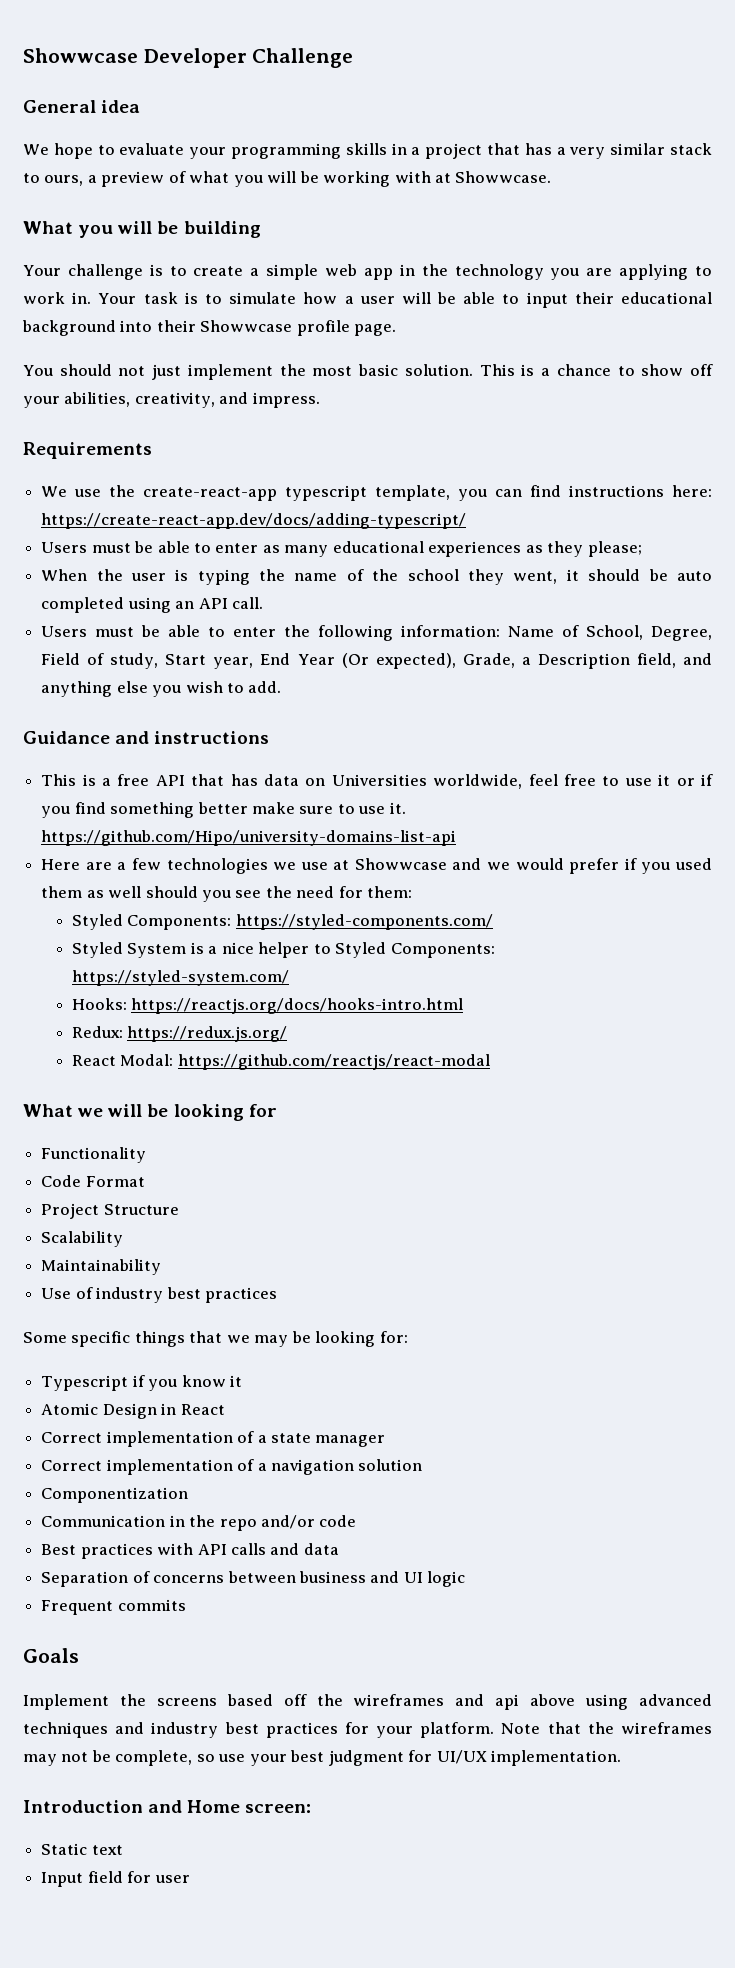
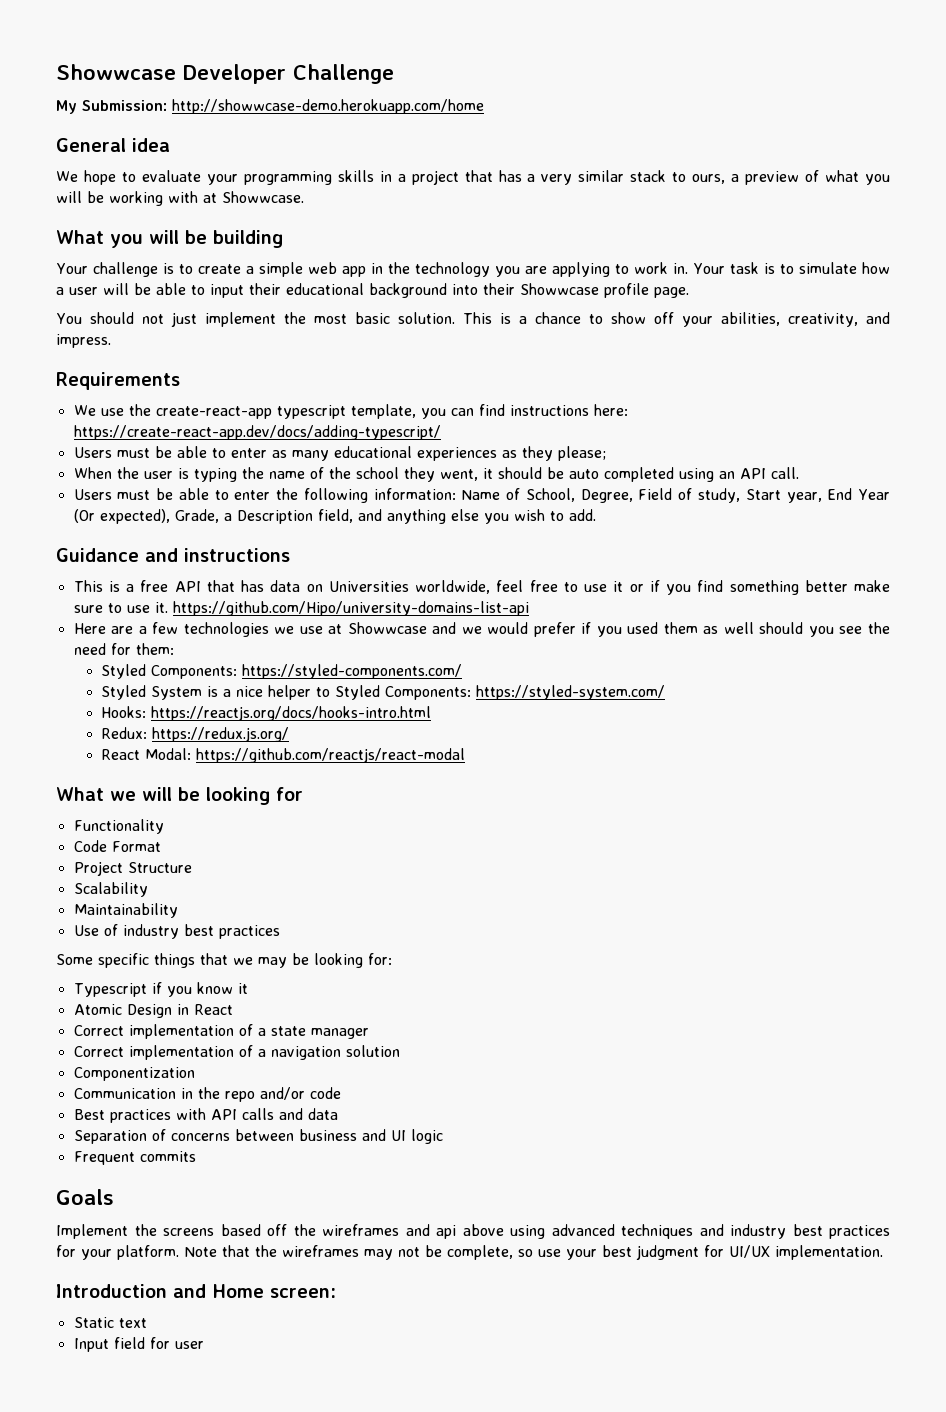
+ My Submission: http://showwcase-demo.herokuapp.com/home

